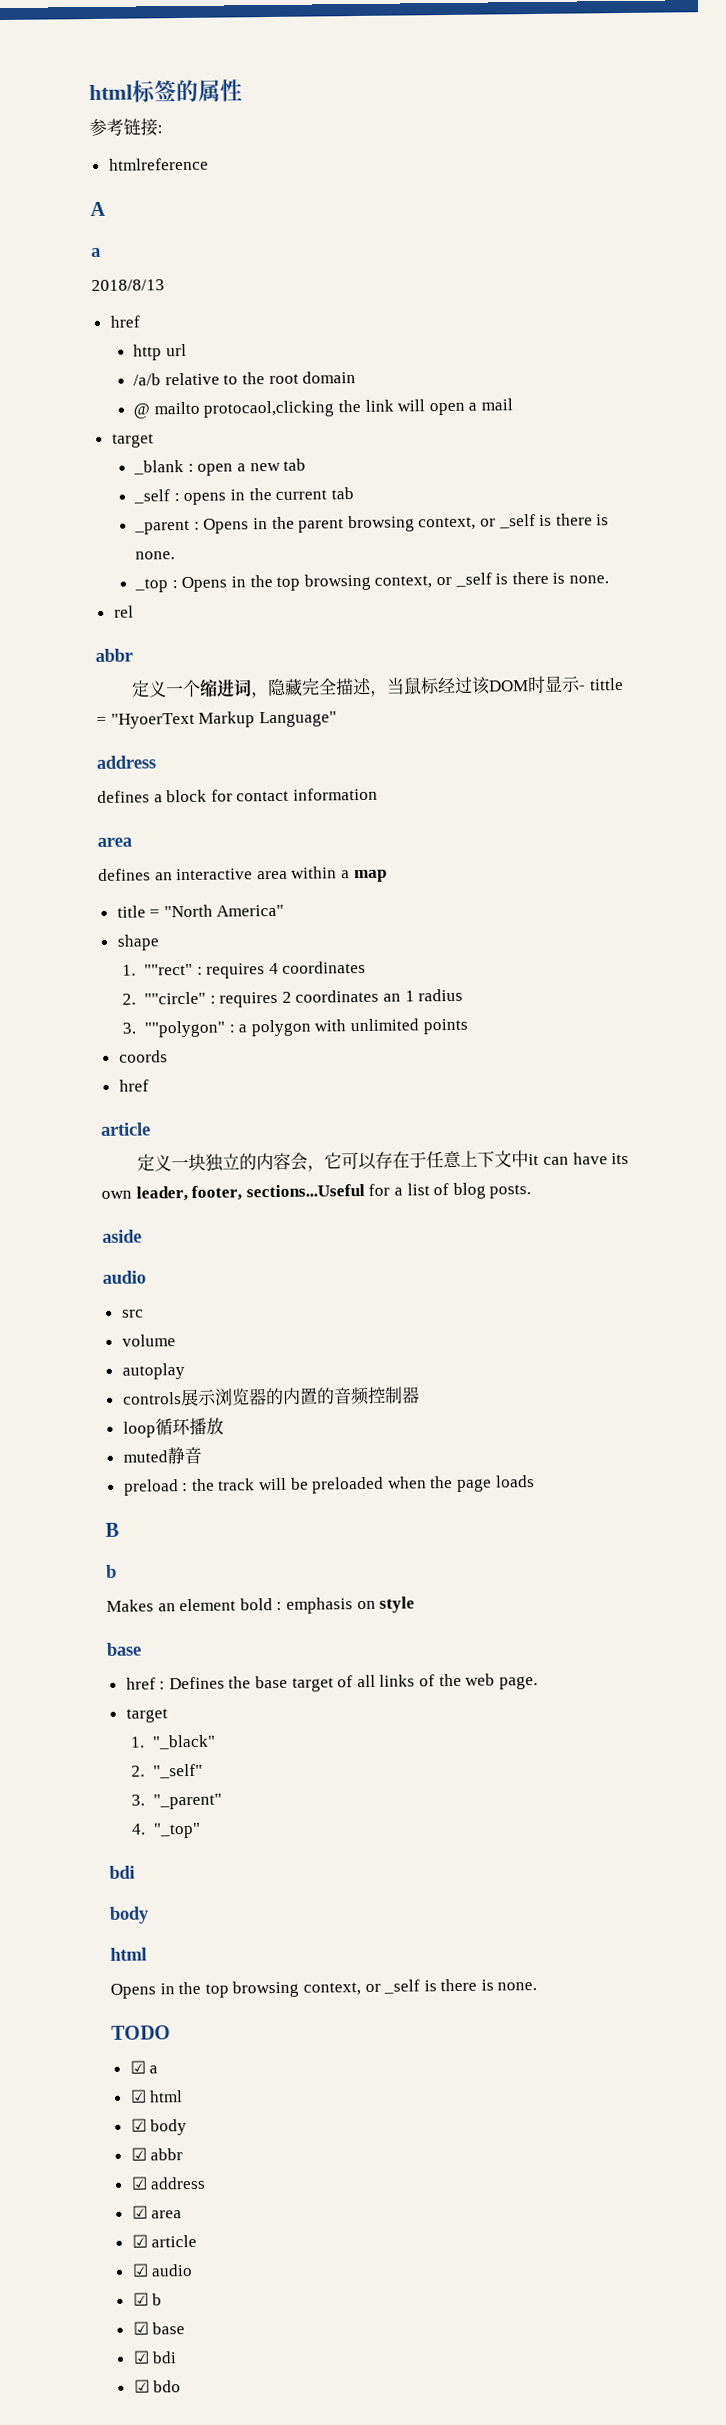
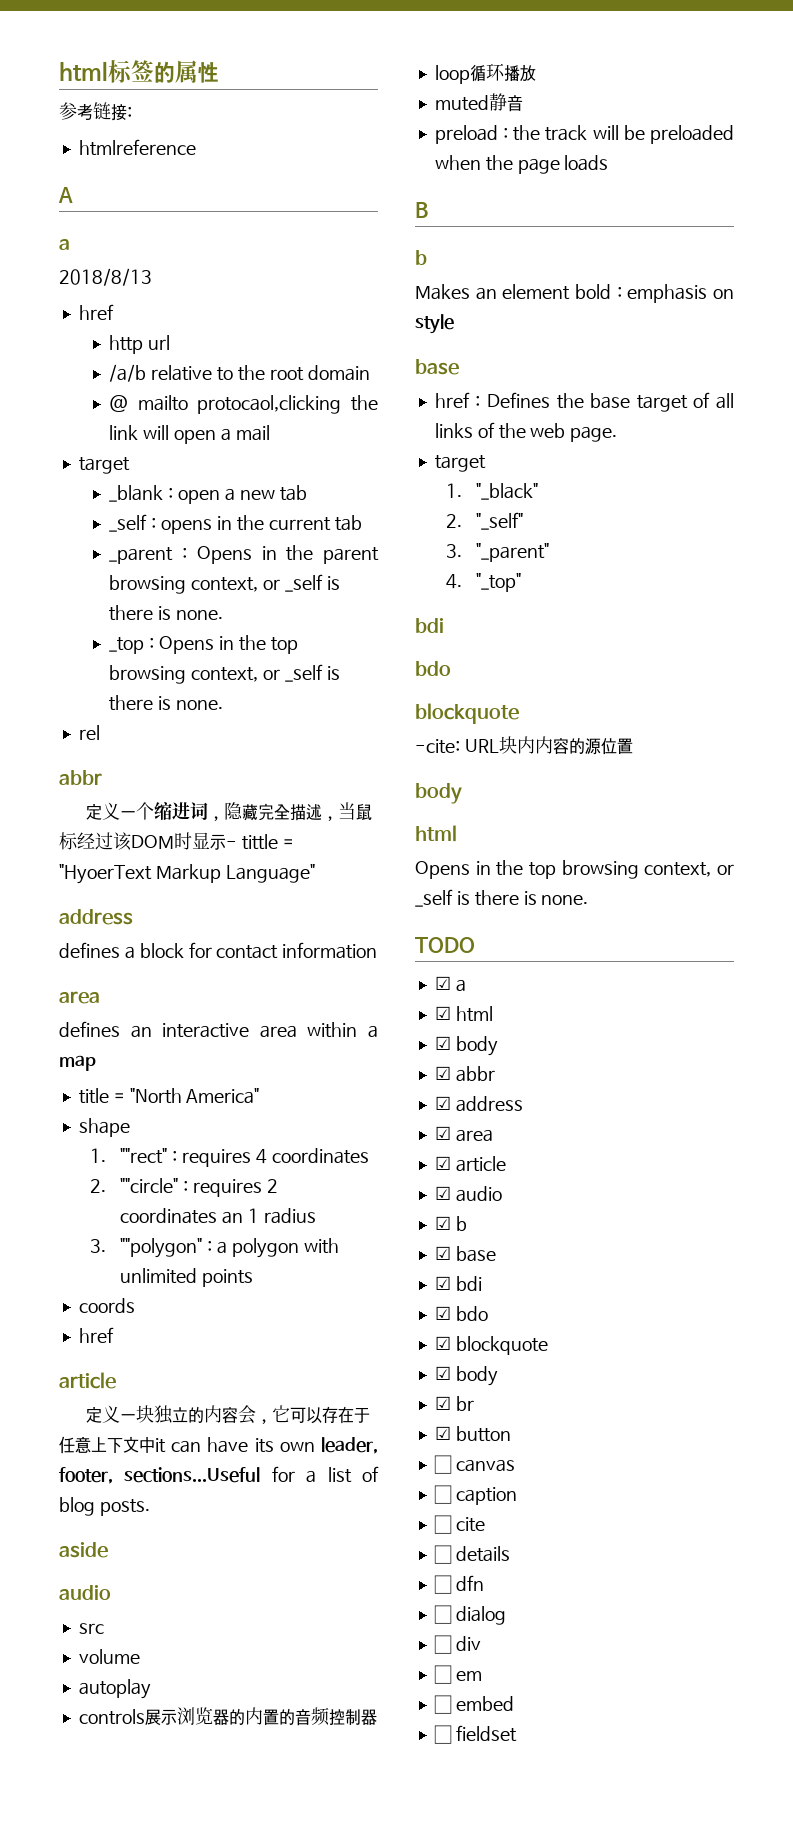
  4. "_top"
  bdi
+ bdo
+ blockquote
+ -cite: URL块内内容的源位置
+ ☑ blockquote
+ ☑ body
+ ☑ br
+ ☑ button
+ ☐ canvas
+ ☐ caption
+ ☐ cite
+ ☐ details
+ ☐ dfn
+ ☐ dialog
+ ☐ div
+ ☐ em
+ ☐ embed
+ ☐ fieldset

